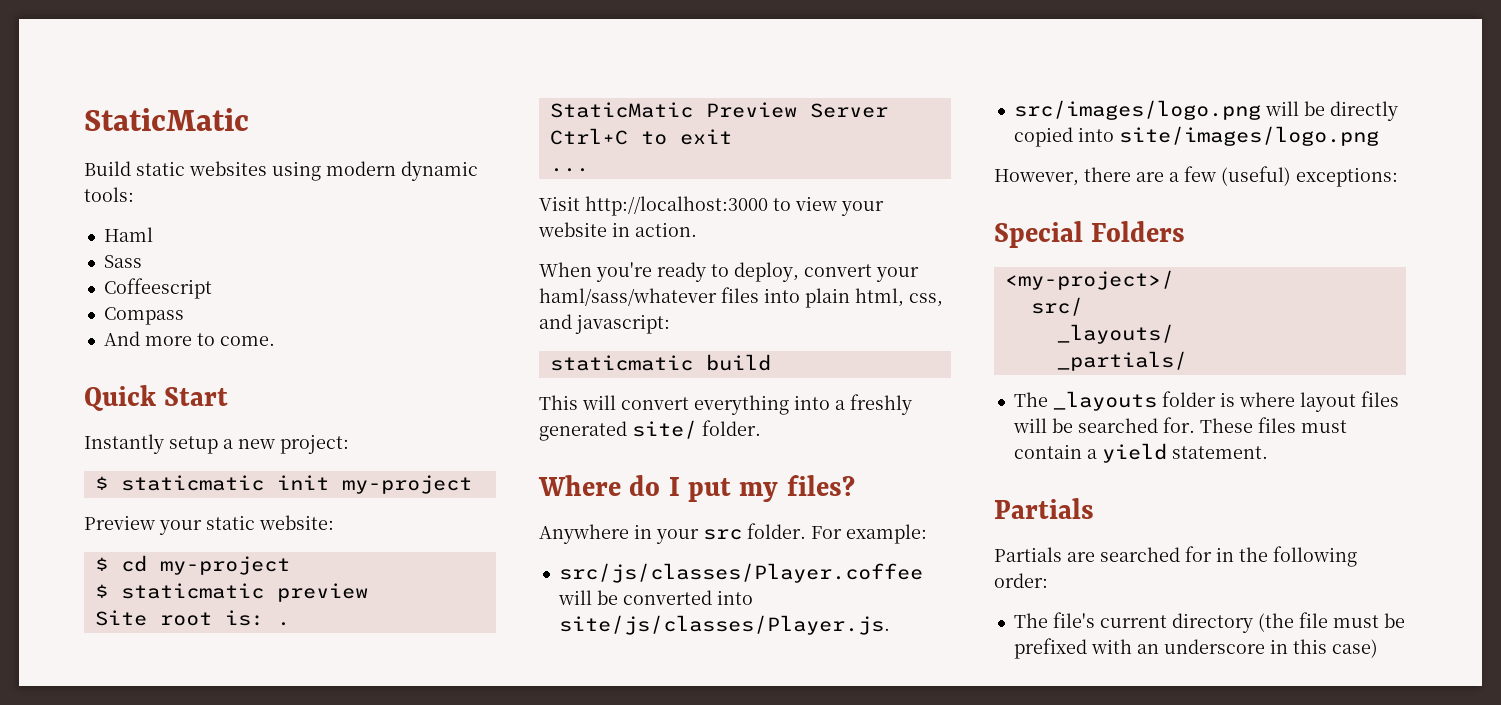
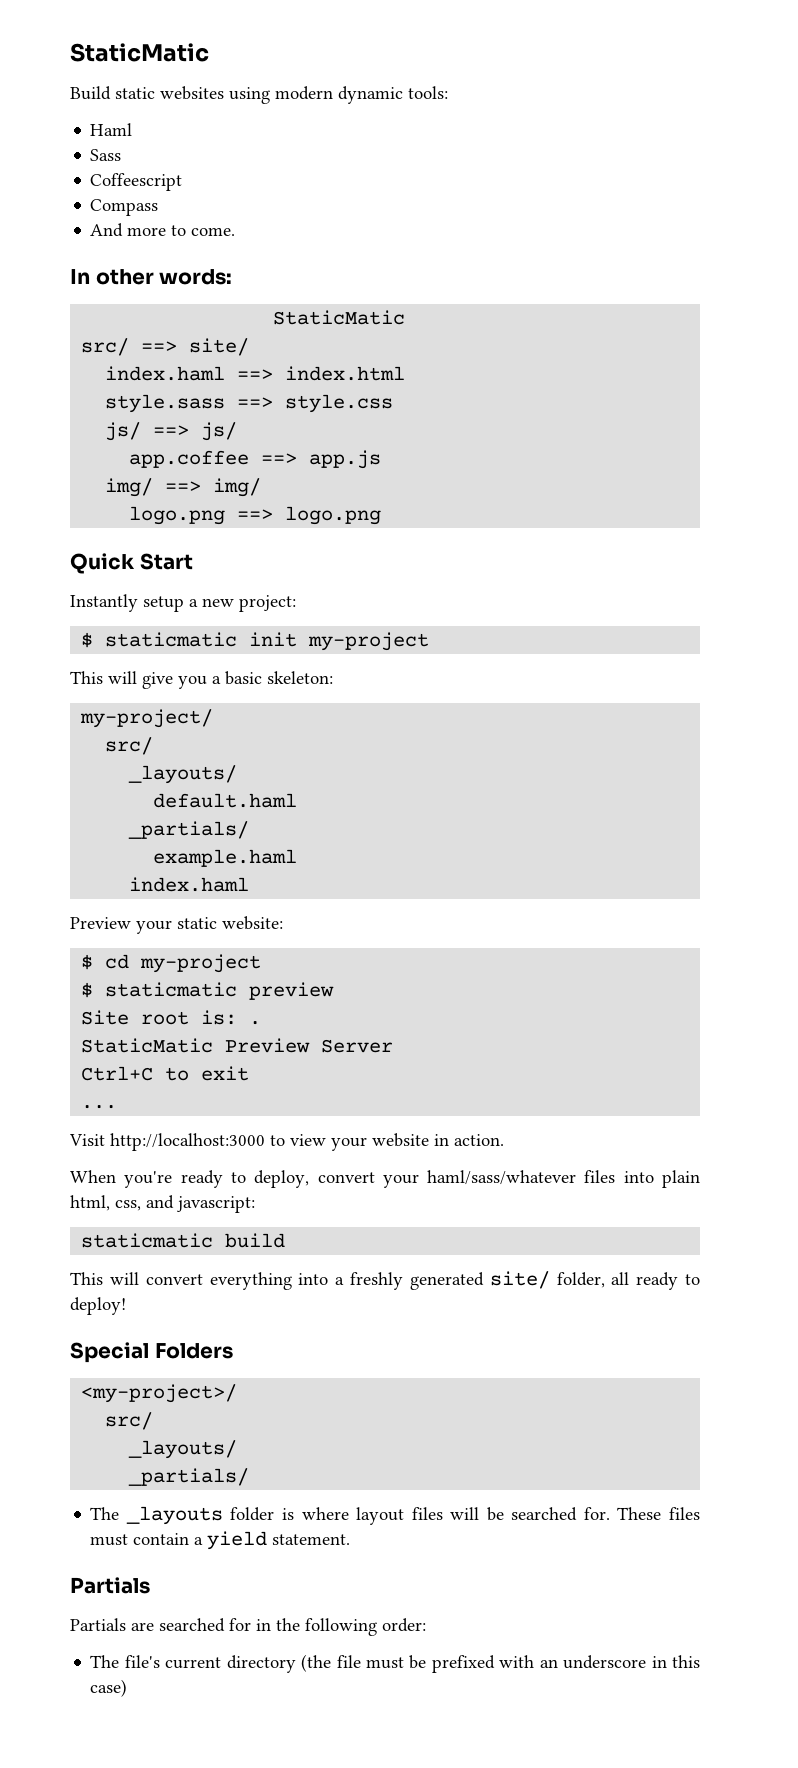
+ In other words:
+ StaticMatic
+ src/ ==> site/
+ index.haml ==> index.html
+ style.sass ==> style.css
+ js/ ==> js/
+ app.coffee ==> app.js
+ img/ ==> img/
+ logo.png ==> logo.png
+ This will give you a basic skeleton:
+ my-project/
+ src/
+ _layouts/
+ default.haml
+ _partials/
+ example.haml
+ index.haml
- This will convert everything into a freshly generated site/ folder.
- Where do I put my files?
- Anywhere in your src folder. For example:
- src/js/classes/Player.coffee will be converted into site/js/classes/Player.js.
- src/images/logo.png will be directly copied into site/images/logo.png
- However, there are a few (useful) exceptions:
+ This will convert everything into a freshly generated site/ folder, all ready to deploy!

